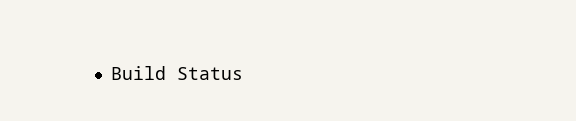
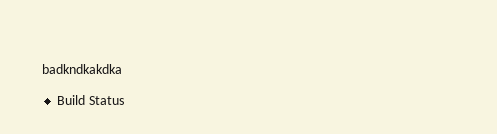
+ badkndkakdka

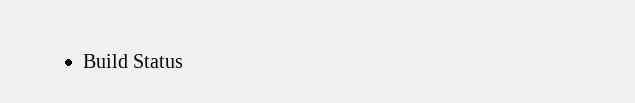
- badkndkakdka

